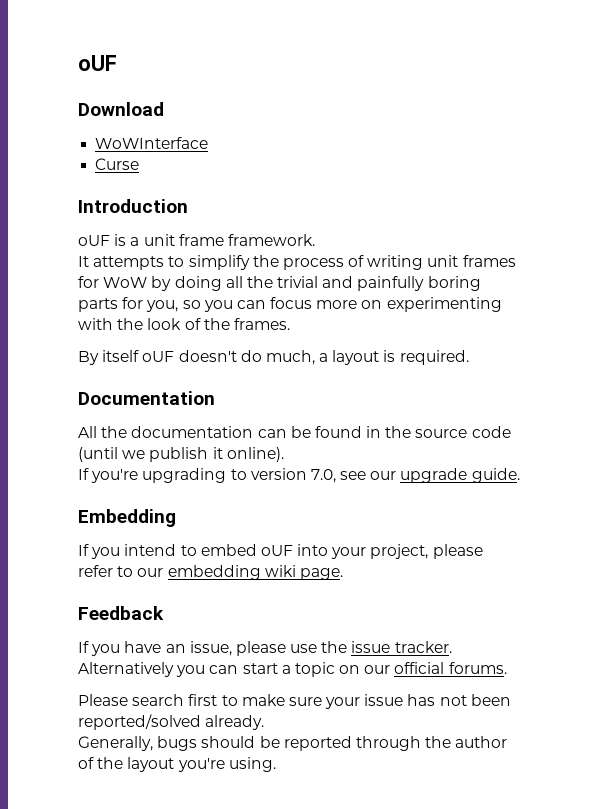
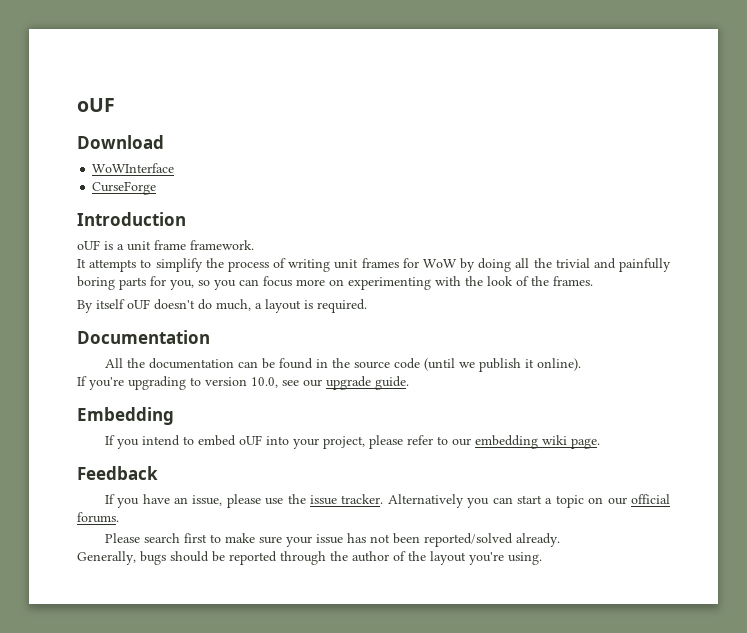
- Curse
+ CurseForge
- If you're upgrading to version 7.0, see our upgrade guide.
+ If you're upgrading to version 10.0, see our upgrade guide.

